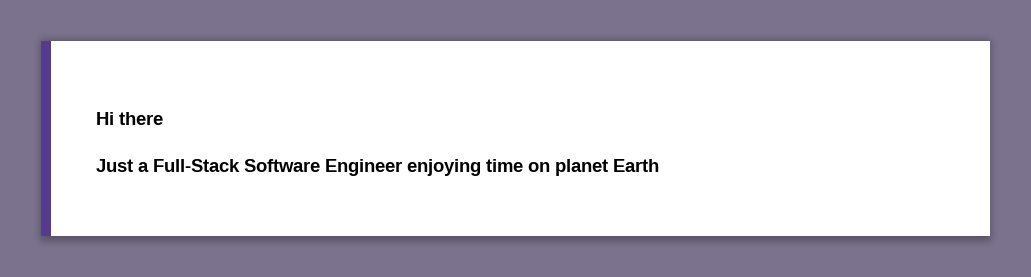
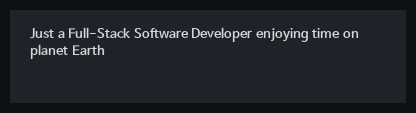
- Hi there
- Just a Full-Stack Software Engineer enjoying time on planet Earth
+ Just a Full-Stack Software Developer enjoying time on planet Earth

